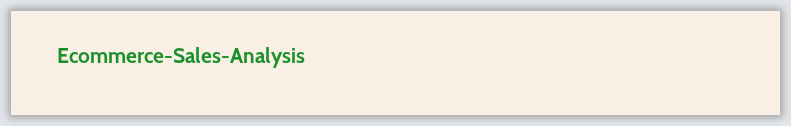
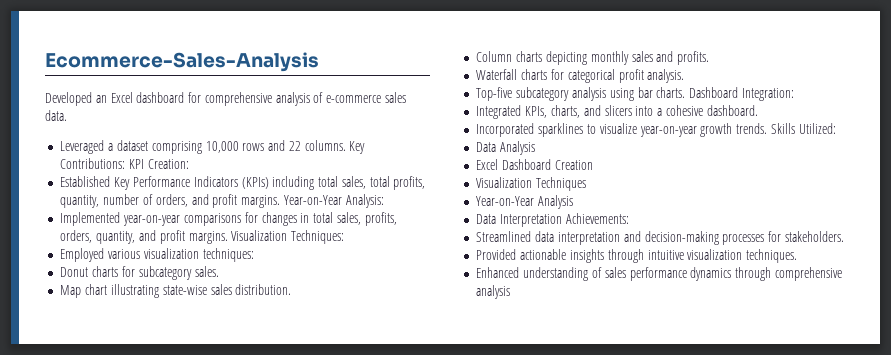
+ Developed an Excel dashboard for comprehensive analysis of e-commerce sales data.
+ Leveraged a dataset comprising 10,000 rows and 22 columns. Key Contributions: KPI Creation:
+ Established Key Performance Indicators (KPIs) including total sales, total profits, quantity, number of orders, and profit margins. Year-on-Year Analysis:
+ Implemented year-on-year comparisons for changes in total sales, profits, orders, quantity, and profit margins. Visualization Techniques:
+ Employed various visualization techniques:
+ Donut charts for subcategory sales.
+ Map chart illustrating state-wise sales distribution.
+ Column charts depicting monthly sales and profits.
+ Waterfall charts for categorical profit analysis.
+ Top-five subcategory analysis using bar charts. Dashboard Integration:
+ Integrated KPIs, charts, and slicers into a cohesive dashboard.
+ Incorporated sparklines to visualize year-on-year growth trends. Skills Utilized:
+ Data Analysis
+ Excel Dashboard Creation
+ Visualization Techniques
+ Year-on-Year Analysis
+ Data Interpretation Achievements:
+ Streamlined data interpretation and decision-making processes for stakeholders.
+ Provided actionable insights through intuitive visualization techniques.
+ Enhanced understanding of sales performance dynamics through comprehensive analysis

